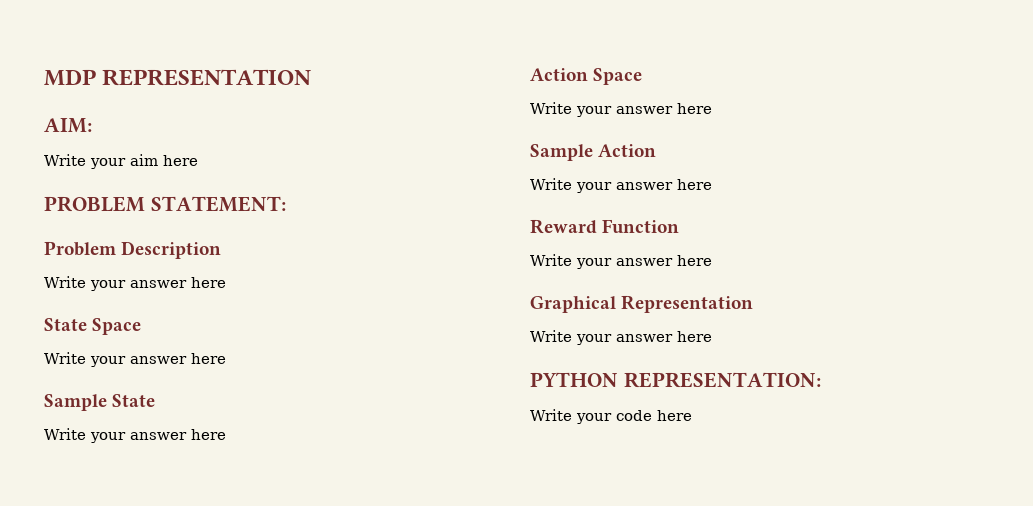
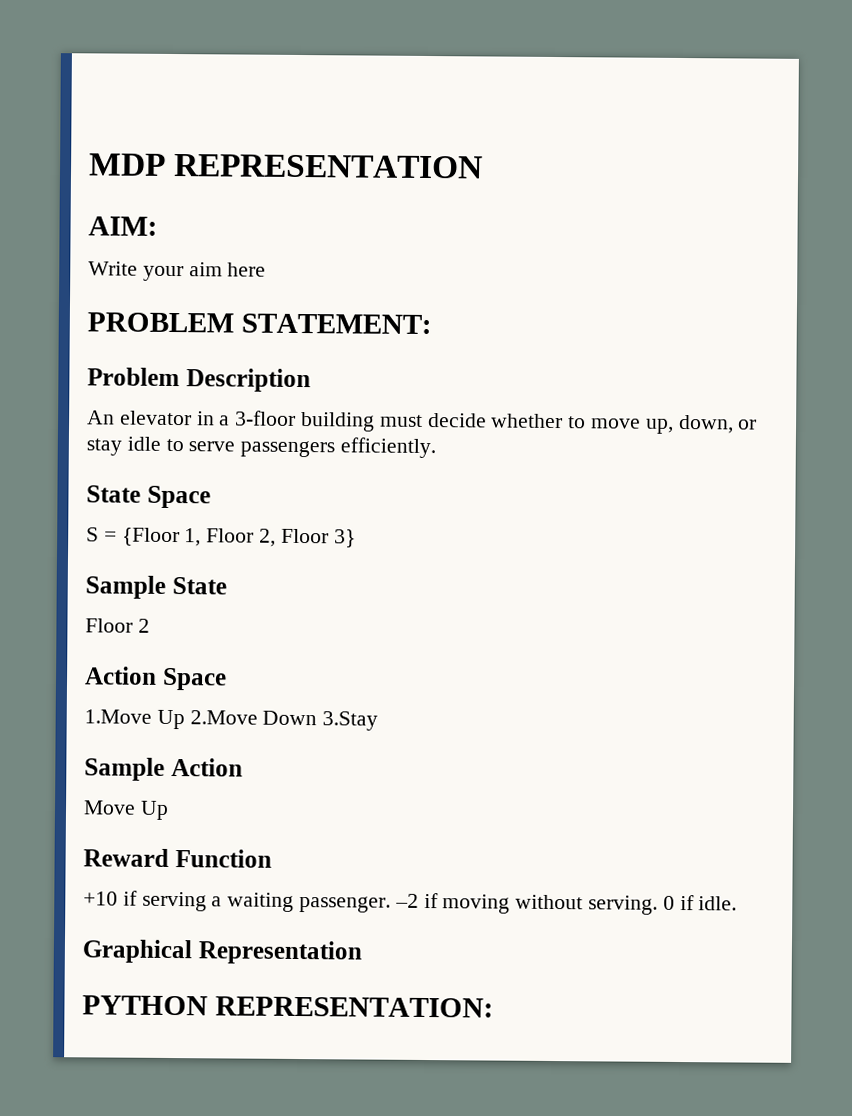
  Problem Description
- Write your answer here
+ An elevator in a 3-floor building must decide whether to move up, down, or stay idle to serve passengers efficiently.
  State Space
- Write your answer here
+ S = {Floor 1, Floor 2, Floor 3}
  Sample State
- Write your answer here
+ Floor 2
  Action Space
- Write your answer here
+ 1.Move Up 2.Move Down 3.Stay
  Sample Action
- Write your answer here
+ Move Up
  Reward Function
- Write your answer here
+ +10 if serving a waiting passenger. –2 if moving without serving. 0 if idle.
  Graphical Representation
- Write your answer here
  PYTHON REPRESENTATION:
- Write your code here

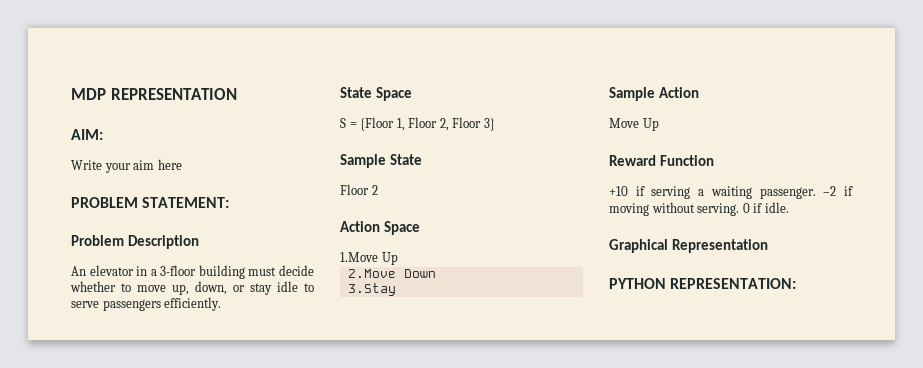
- 1.Move Up 2.Move Down 3.Stay
+ 1.Move Up
+ 2.Move Down
+ 3.Stay

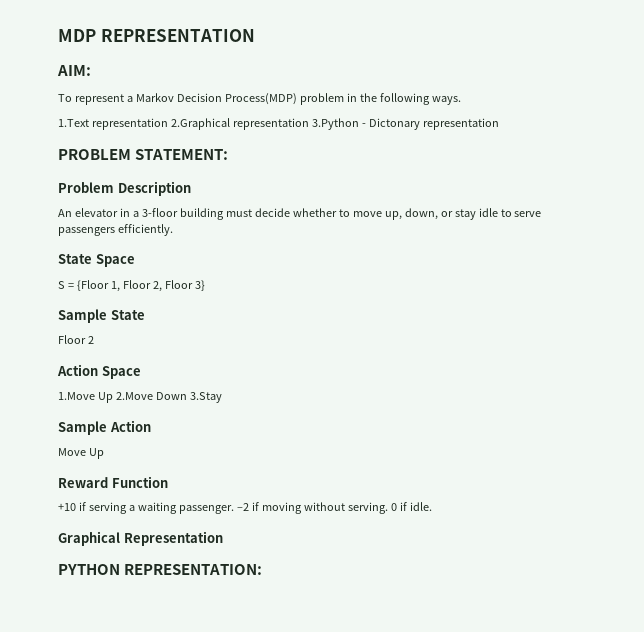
- Write your aim here
+ To represent a Markov Decision Process(MDP) problem in the following ways.
+ 1.Text representation 2.Graphical representation 3.Python - Dictonary representation
- 1.Move Up
- 2.Move Down
- 3.Stay
+ 1.Move Up 2.Move Down 3.Stay

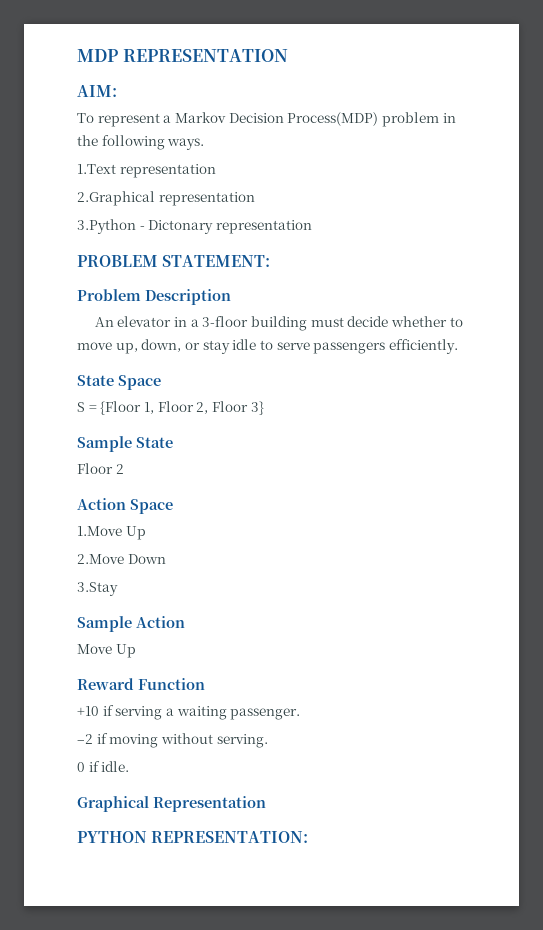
- 1.Text representation 2.Graphical representation 3.Python - Dictonary representation
+ 1.Text representation
+ 2.Graphical representation
+ 3.Python - Dictonary representation
- 1.Move Up 2.Move Down 3.Stay
+ 1.Move Up
+ 2.Move Down
+ 3.Stay
- +10 if serving a waiting passenger. –2 if moving without serving. 0 if idle.
+ +10 if serving a waiting passenger.
+ –2 if moving without serving.
+ 0 if idle.

